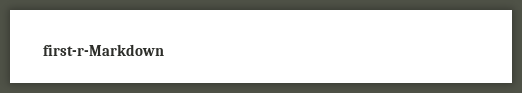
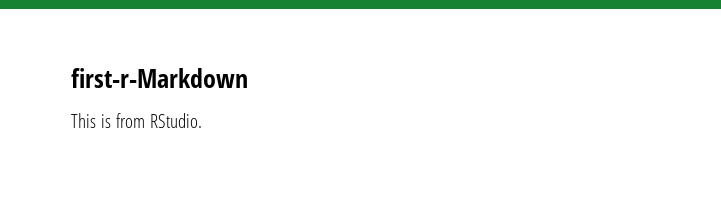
+ This is from RStudio.

